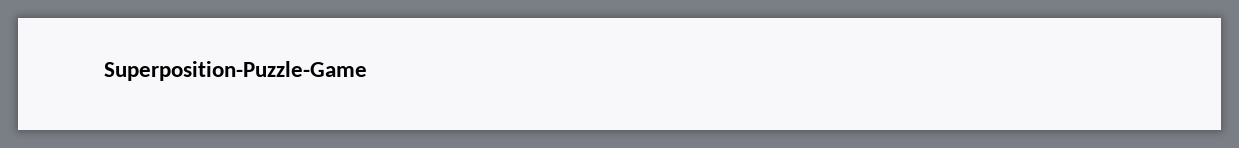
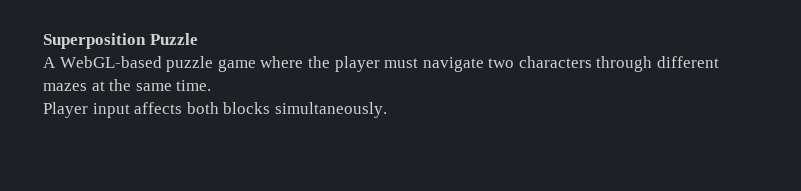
- Superposition-Puzzle-Game
+ Superposition Puzzle
+ A WebGL-based puzzle game where the player must navigate two characters through different mazes at the same time.
+ Player input affects both blocks simultaneously.

